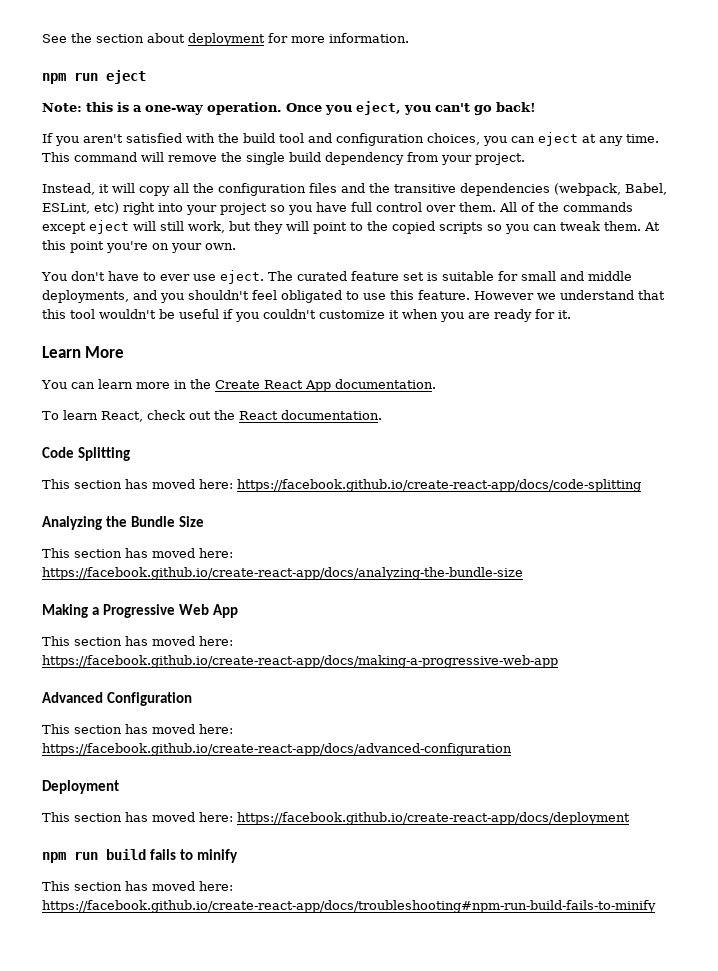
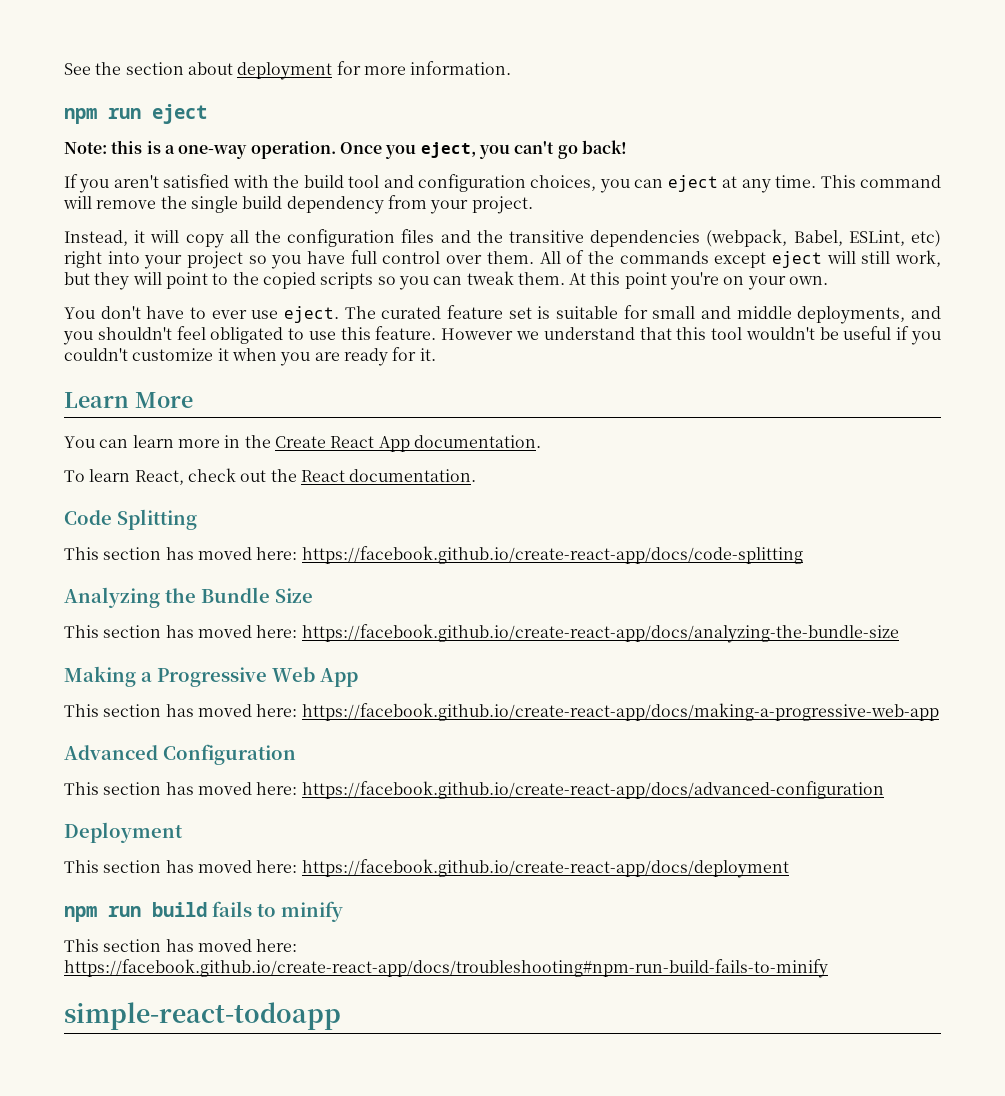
+ simple-react-todoapp

